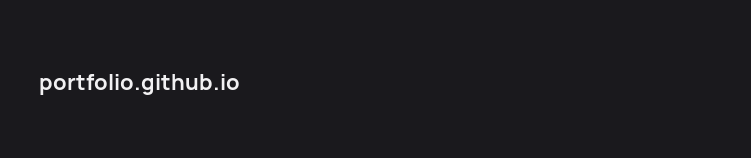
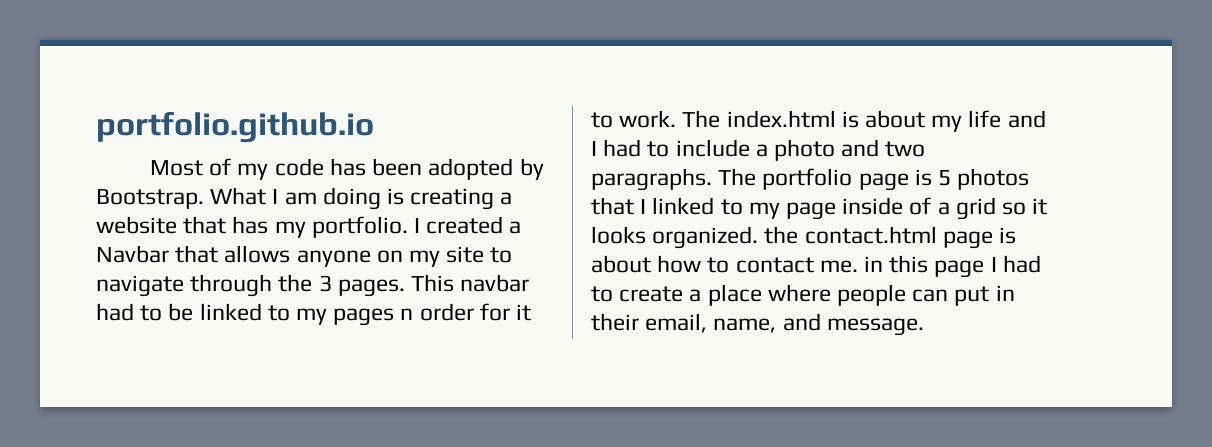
+ Most of my code has been adopted by Bootstrap. What I am doing is creating a website that has my portfolio. I created a Navbar that allows anyone on my site to navigate through the 3 pages. This navbar had to be linked to my pages n order for it to work. The index.html is about my life and I had to include a photo and two paragraphs. The portfolio page is 5 photos that I linked to my page inside of a grid so it looks organized. the contact.html page is about how to contact me. in this page I had to create a place where people can put in their email, name, and message.

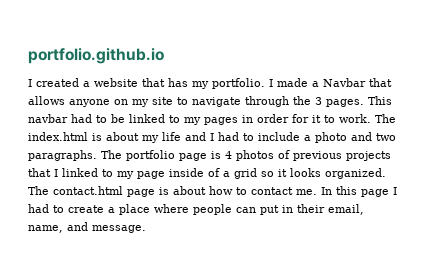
- Most of my code has been adopted by Bootstrap. What I am doing is creating a website that has my portfolio.
+ I created a website that has my portfolio.
- I created a Navbar that allows anyone on my site to navigate through the 3 pages.
+ I made a Navbar that allows anyone on my site to navigate through the 3 pages.
- This navbar had to be linked to my pages n order for it to work.
+ This navbar had to be linked to my pages in order for it to work.
- The portfolio page is 5 photos that I linked to my page inside of a grid so it looks organized. the contact.html page is about how to contact me. in this page I had to create a place where people can put in their email, name, and message.
+ The portfolio page is 4 photos of previous projects that I linked to my page inside of a grid so it looks organized. The contact.html page is about how to contact me. In this page I had to create a place where people can put in their email, name, and message.

